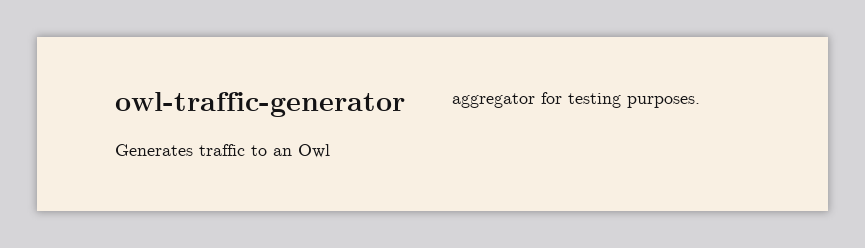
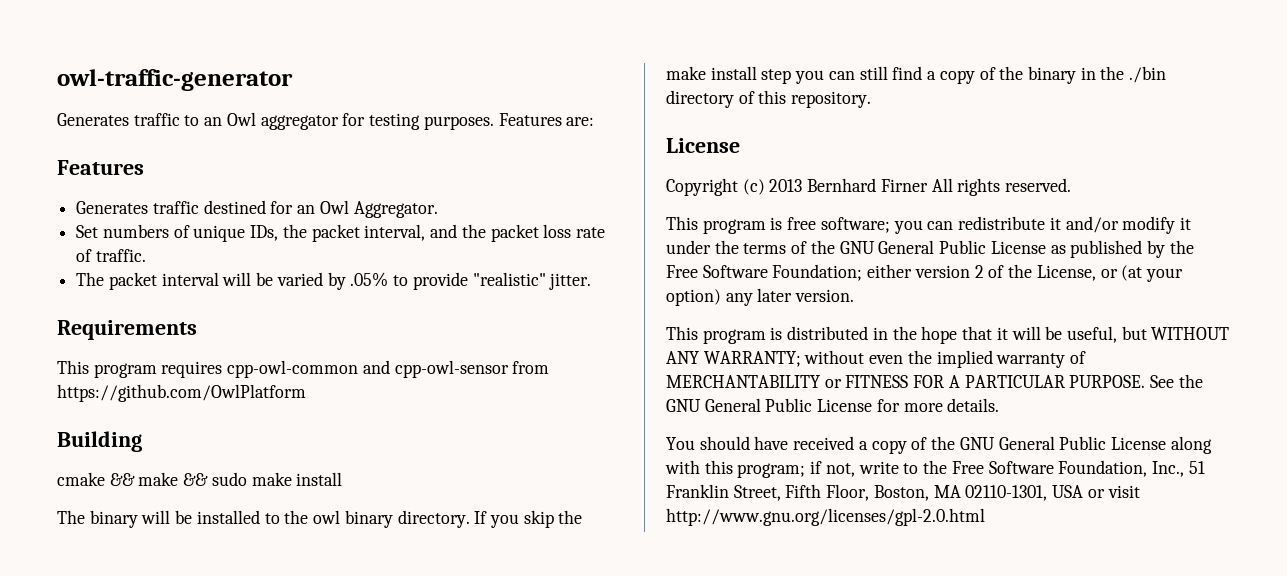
+ Features are:
+ Features
+ Generates traffic destined for an Owl Aggregator.
+ Set numbers of unique IDs, the packet interval, and the packet loss rate of traffic.
+ The packet interval will be varied by .05% to provide "realistic" jitter.
+ Requirements
+ This program requires cpp-owl-common and cpp-owl-sensor from https://github.com/OwlPlatform
+ Building
+ cmake && make && sudo make install
+ The binary will be installed to the owl binary directory. If you skip the make install step you can still find a copy of the binary in the ./bin directory of this repository.
+ License
+ Copyright (c) 2013 Bernhard Firner All rights reserved.
+ This program is free software; you can redistribute it and/or modify it under the terms of the GNU General Public License as published by the Free Software Foundation; either version 2 of the License, or (at your option) any later version.
+ This program is distributed in the hope that it will be useful, but WITHOUT ANY WARRANTY; without even the implied warranty of MERCHANTABILITY or FITNESS FOR A PARTICULAR PURPOSE. See the GNU General Public License for more details.
+ You should have received a copy of the GNU General Public License along with this program; if not, write to the Free Software Foundation, Inc., 51 Franklin Street, Fifth Floor, Boston, MA 02110-1301, USA or visit http://www.gnu.org/licenses/gpl-2.0.html

